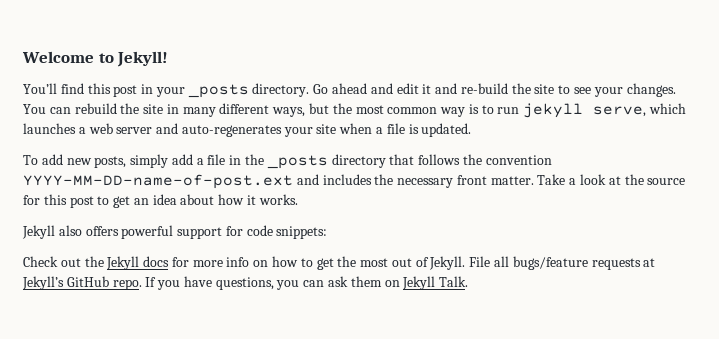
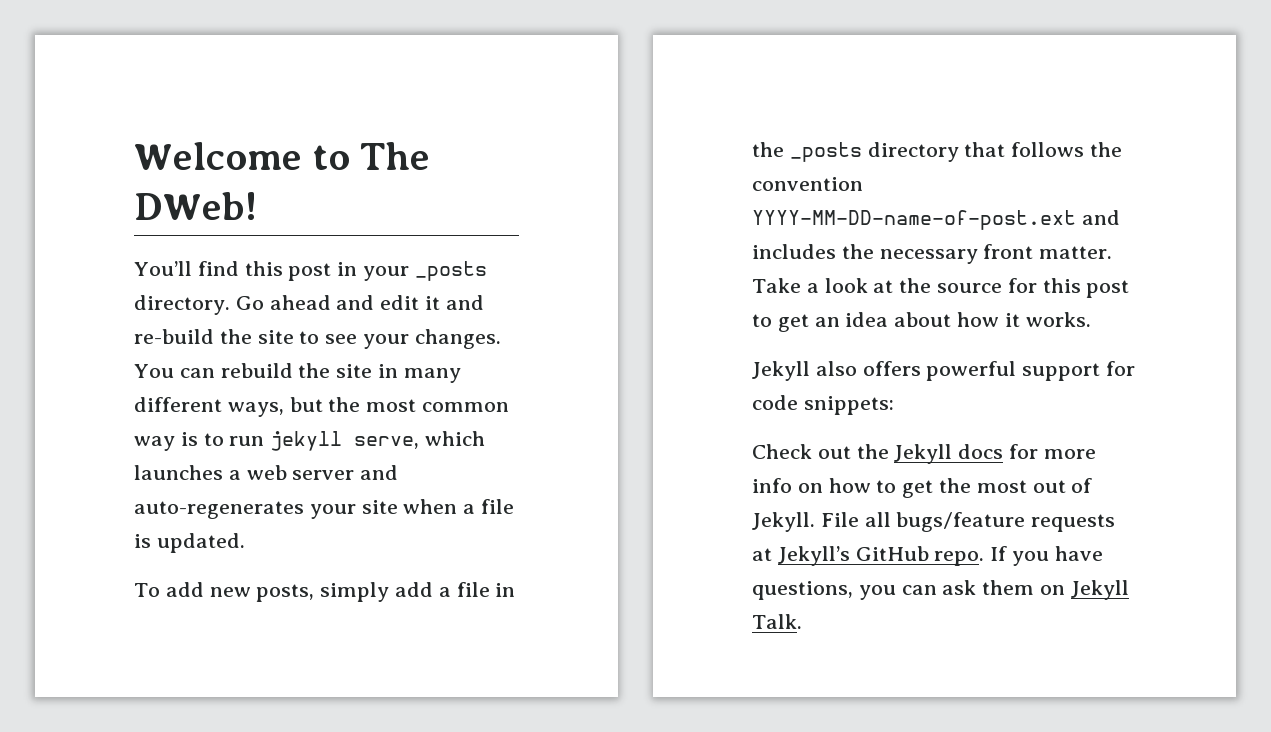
- Welcome to Jekyll!
+ Welcome to The DWeb!

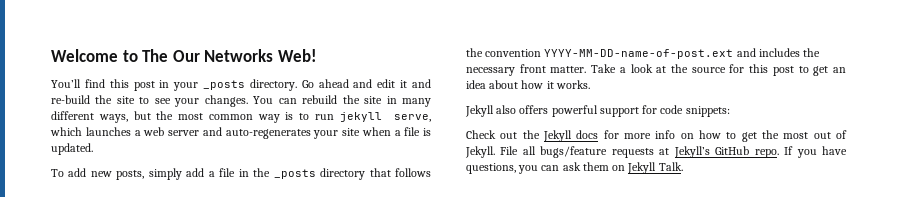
- Welcome to The DWeb!
+ Welcome to The Our Networks Web!

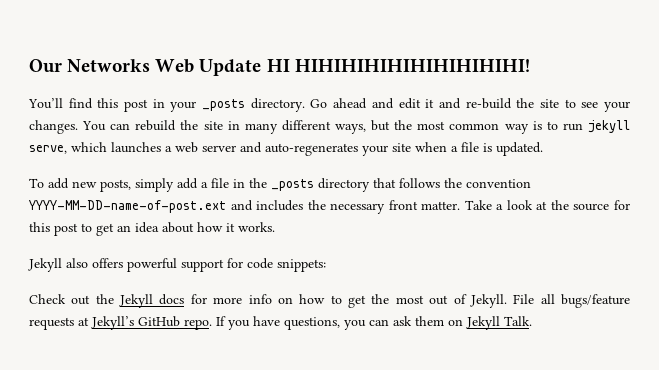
- Welcome to The Our Networks Web!
+ Our Networks Web Update HI HIHIHIHIHIHIHIHIHIHI!

